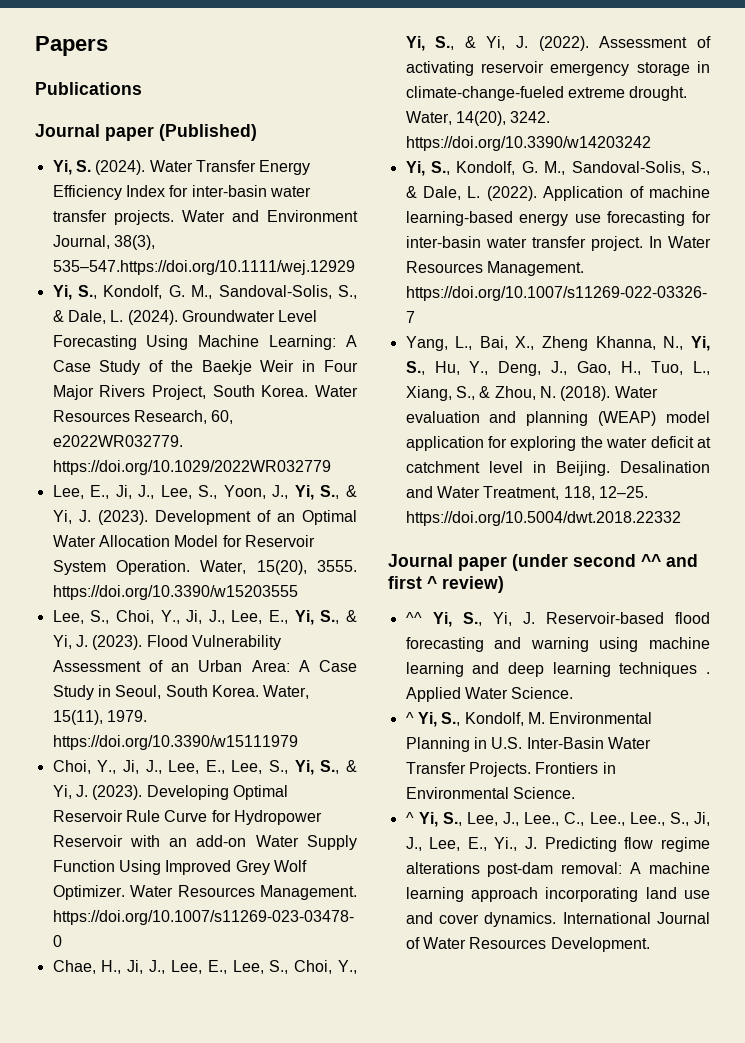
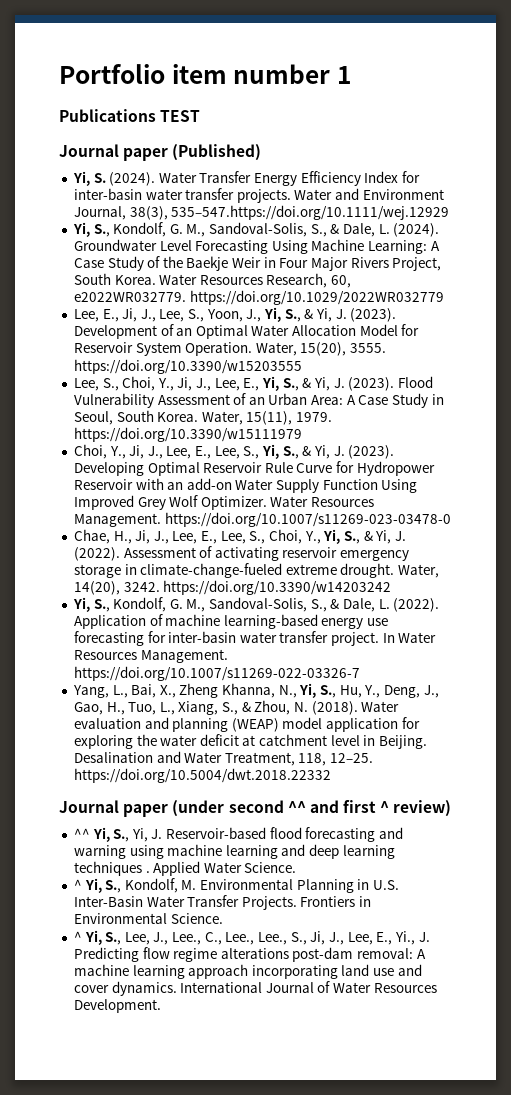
- Papers
+ Portfolio item number 1
- Publications
+ Publications TEST

